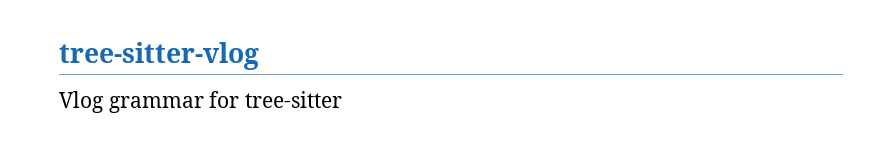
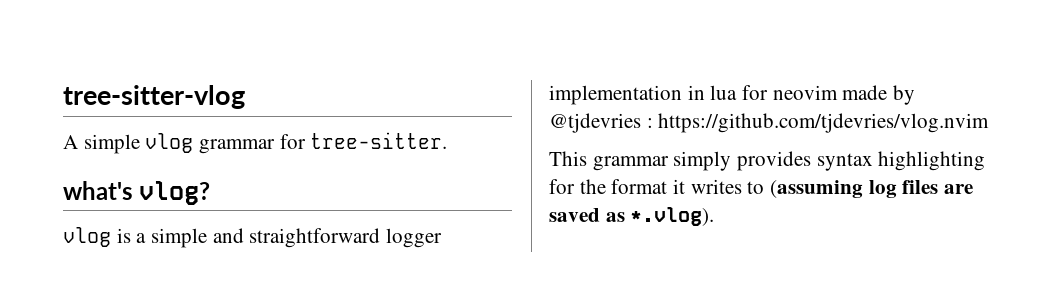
- Vlog grammar for tree-sitter
+ A simple vlog grammar for tree-sitter.
+ what's vlog?
+ vlog is a simple and straightforward logger implementation in lua for neovim made by @tjdevries : https://github.com/tjdevries/vlog.nvim
+ This grammar simply provides syntax highlighting for the format it writes to (assuming log files are saved as *.vlog).

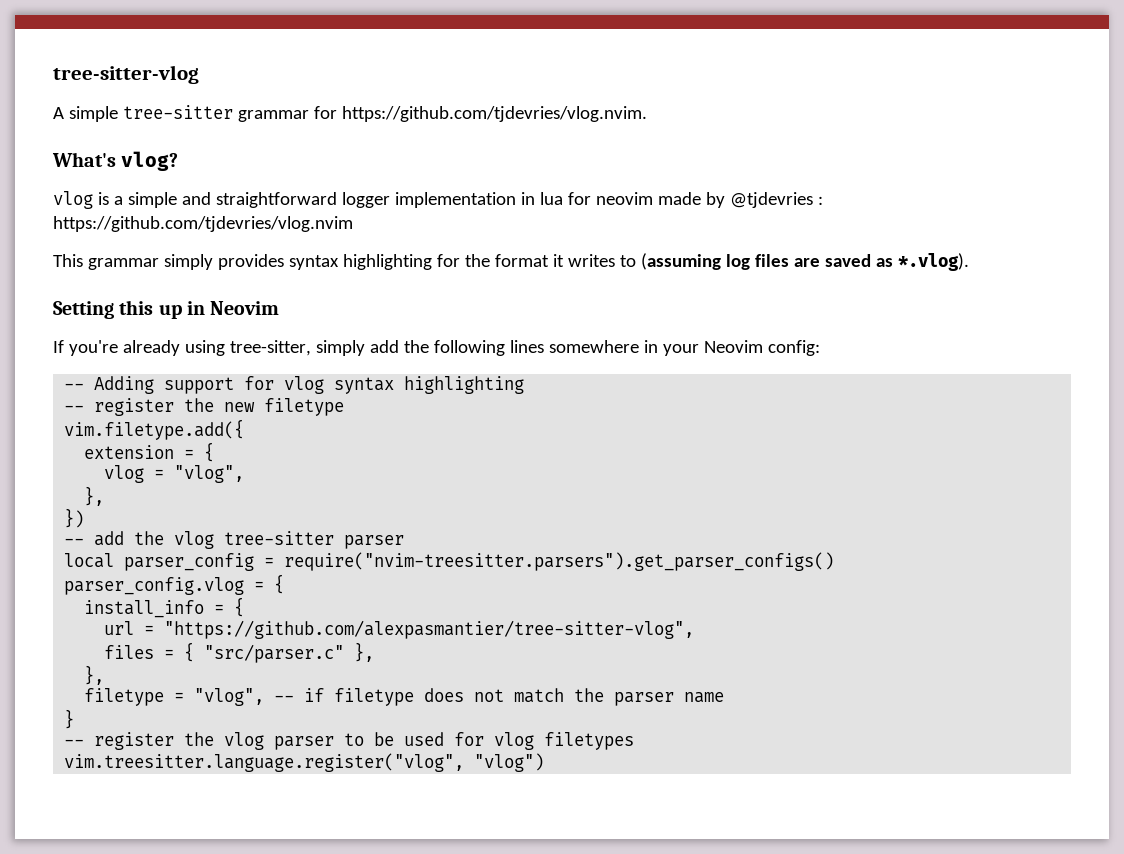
- A simple vlog grammar for tree-sitter.
- what's vlog?
+ A simple tree-sitter grammar for https://github.com/tjdevries/vlog.nvim.
+ What's vlog?
+ Setting this up in Neovim
+ If you're already using tree-sitter, simply add the following lines somewhere in your Neovim config:
+ -- Adding support for vlog syntax highlighting
+ -- register the new filetype
+ vim.filetype.add({
+ extension = {
+ vlog = "vlog",
+ },
+ })
+ -- add the vlog tree-sitter parser
+ local parser_config = require("nvim-treesitter.parsers").get_parser_configs()
+ parser_config.vlog = {
+ install_info = {
+ url = "https://github.com/alexpasmantier/tree-sitter-vlog",
+ files = { "src/parser.c" },
+ },
+ filetype = "vlog", -- if filetype does not match the parser name
+ }
+ -- register the vlog parser to be used for vlog filetypes
+ vim.treesitter.language.register("vlog", "vlog")

